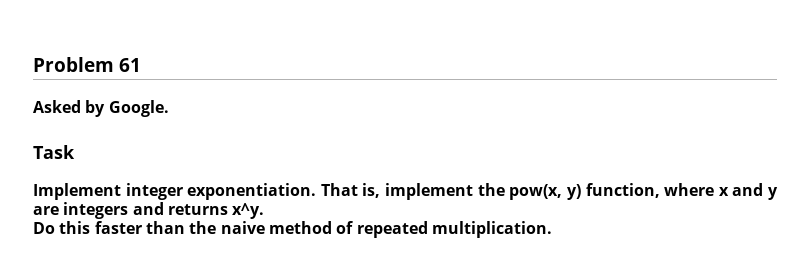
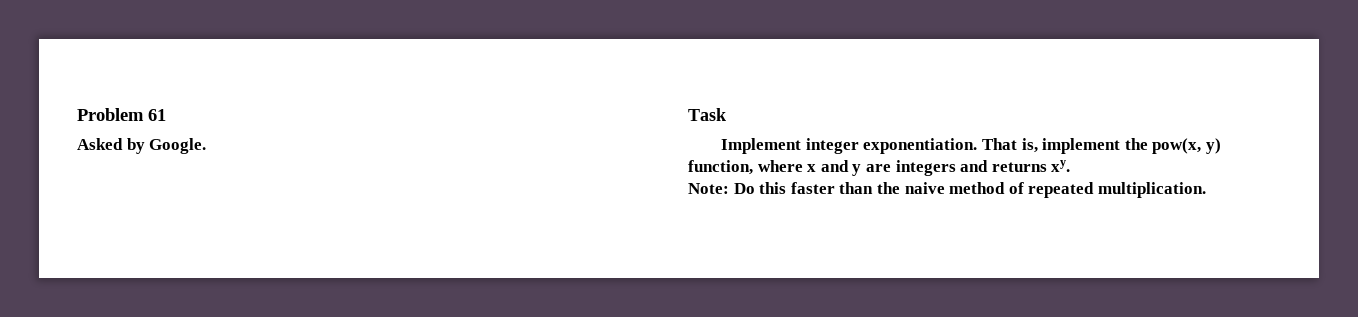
- That is, implement the pow(x, y) function, where x and y are integers and returns x^y.
- Do this faster than the naive method of repeated multiplication.
+ That is, implement the pow(x, y) function, where x and y are integers and returns xy.
+ Note: Do this faster than the naive method of repeated multiplication.

